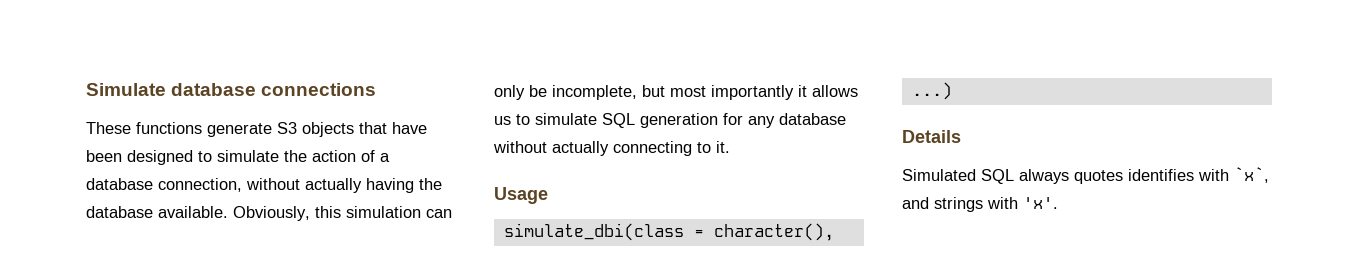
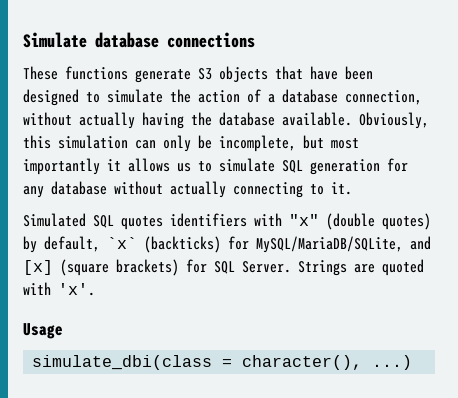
+ Simulated SQL quotes identifiers with "x" (double quotes) by default, `x` (backticks) for MySQL/MariaDB/SQLite, and [x] (square brackets) for SQL Server. Strings are quoted with 'x'.
- Details
- Simulated SQL always quotes identifies with `x`, and strings with 'x'.

